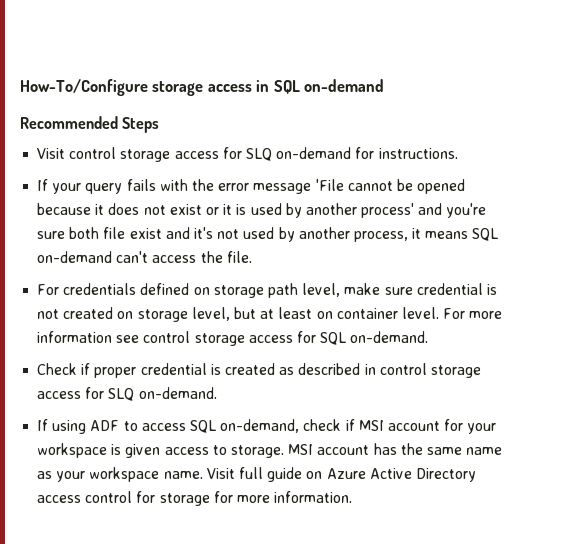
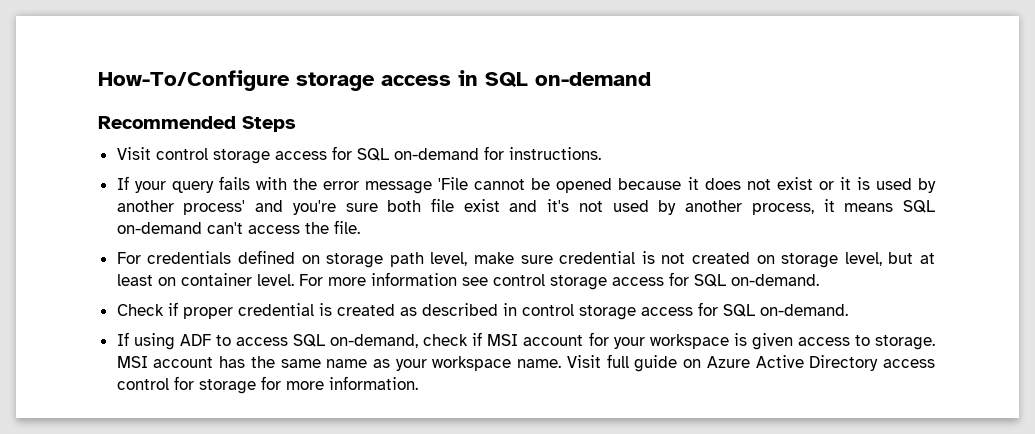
- Visit control storage access for SLQ on-demand for instructions.
+ Visit control storage access for SQL on-demand for instructions.
- Check if proper credential is created as described in control storage access for SLQ on-demand.
+ Check if proper credential is created as described in control storage access for SQL on-demand.

